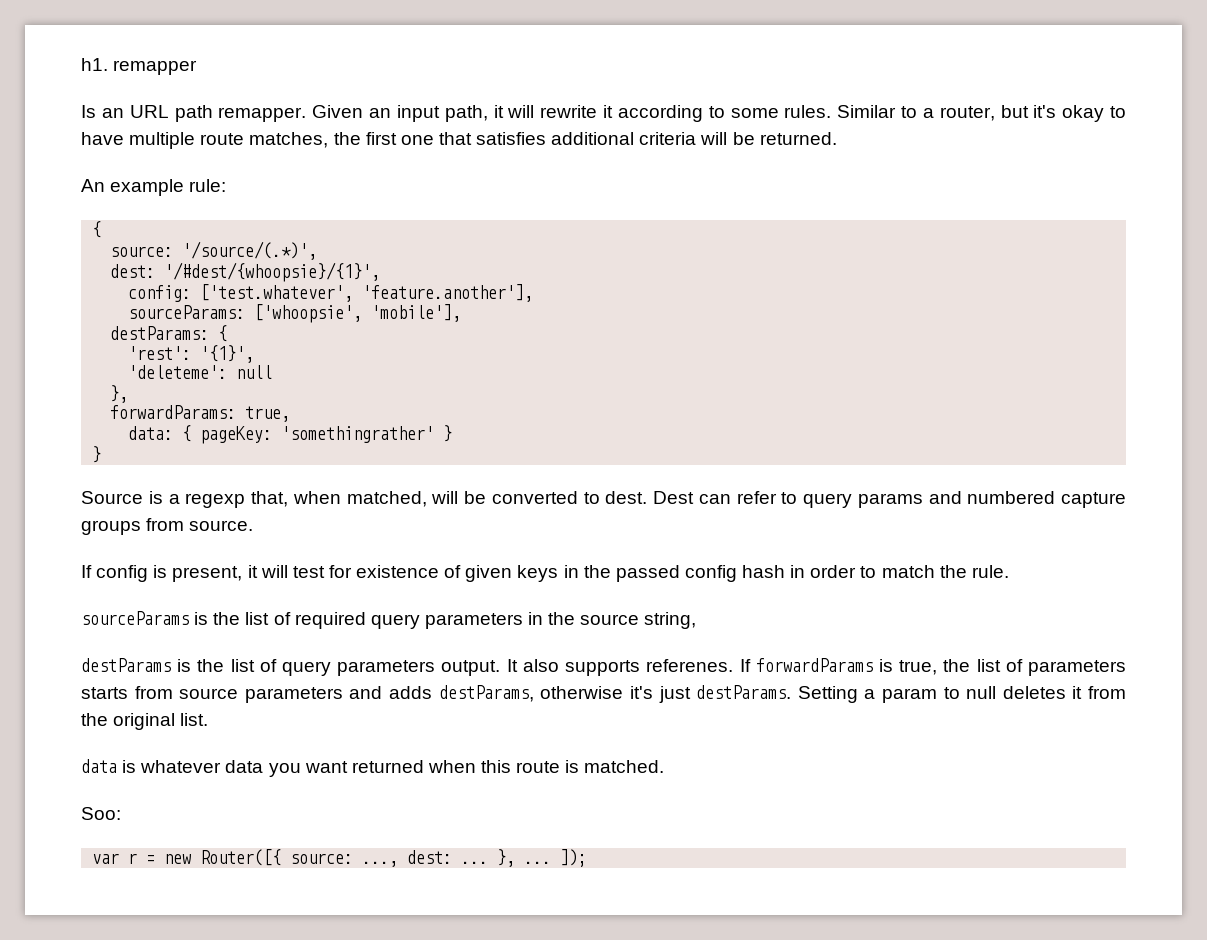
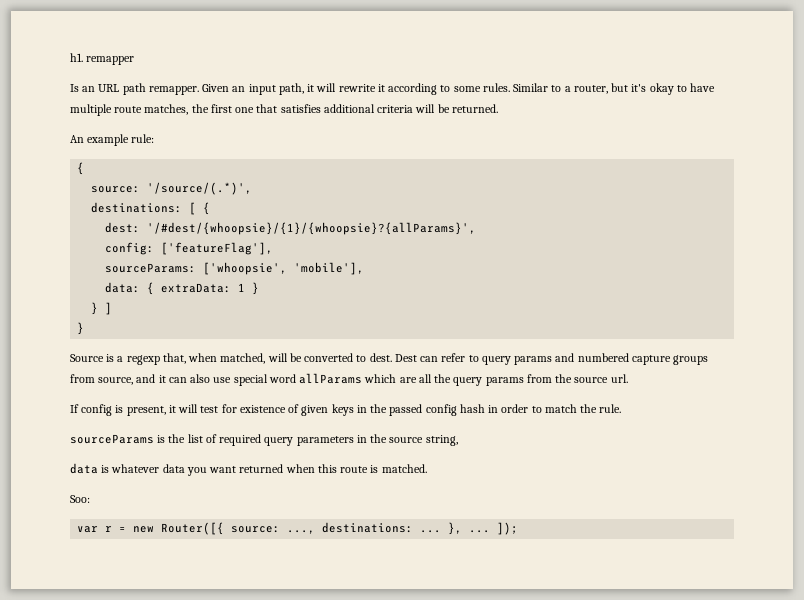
- dest: '/#dest/{whoopsie}/{1}',
+ destinations: [ {
+ dest: '/#dest/{whoopsie}/{1}/{whoopsie}?{allParams}',
- config: ['test.whatever', 'feature.another'],
+ config: ['featureFlag'],
- destParams: {
- 'rest': '{1}',
- 'deleteme': null
- },
- forwardParams: true,
- data: { pageKey: 'somethingrather' }
+ data: { extraData: 1 }
+ } ]
- Dest can refer to query params and numbered capture groups from source.
+ Dest can refer to query params and numbered capture groups from source, and it can also use special word allParams which are all the query params from the source url.
- destParams is the list of query parameters output. It also supports referenes. If forwardParams is true, the list of parameters starts from source parameters and adds destParams, otherwise it's just destParams. Setting a param to null deletes it from the original list.
- var r = new Router([{ source: ..., dest: ...
+ var r = new Router([{ source: ..., destinations: ...

